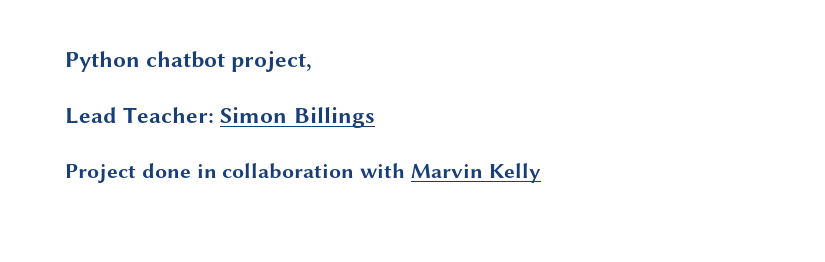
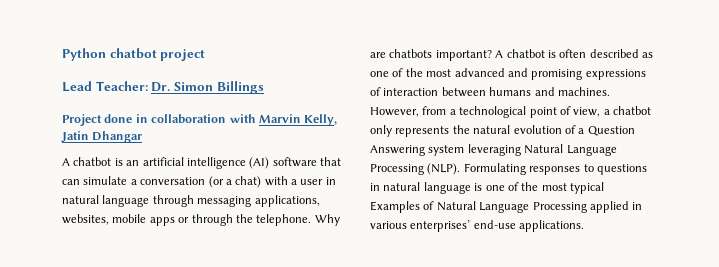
- Python chatbot project,
+ Python chatbot project
- Lead Teacher: Simon Billings
+ Lead Teacher: Dr. Simon Billings
- Project done in collaboration with Marvin Kelly
+ Project done in collaboration with Marvin Kelly, Jatin Dhangar
+ A chatbot is an artificial intelligence (AI) software that can simulate a conversation (or a chat) with a user in natural language through messaging applications, websites, mobile apps or through the telephone. Why are chatbots important? A chatbot is often described as one of the most advanced and promising expressions of interaction between humans and machines. However, from a technological point of view, a chatbot only represents the natural evolution of a Question Answering system leveraging Natural Language Processing (NLP). Formulating responses to questions in natural language is one of the most typical Examples of Natural Language Processing applied in various enterprises’ end-use applications.

